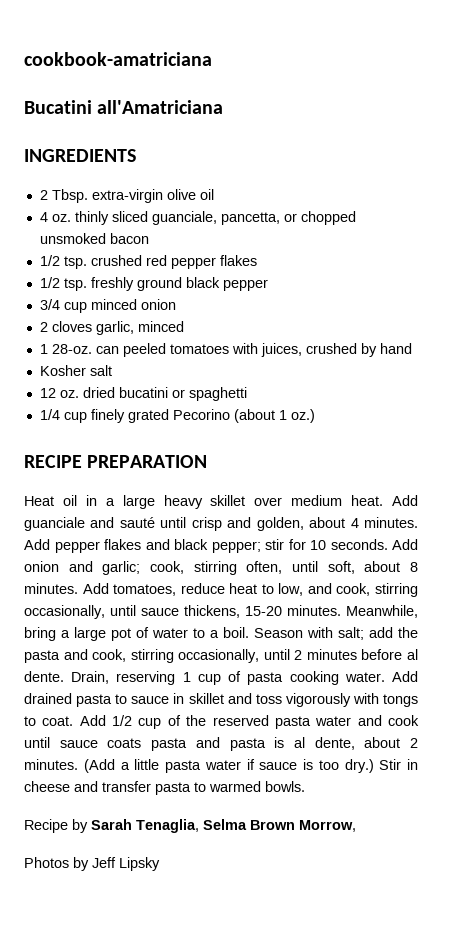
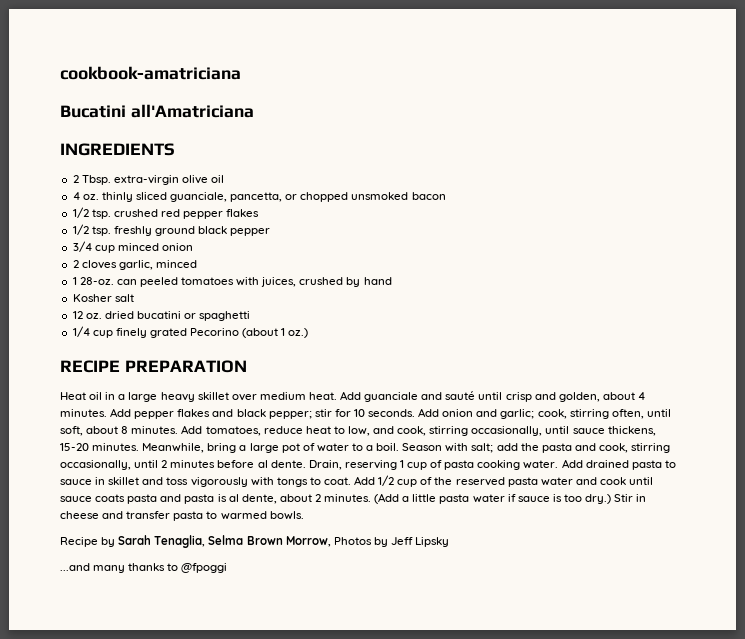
- Recipe by Sarah Tenaglia, Selma Brown Morrow,
- Photos by Jeff Lipsky
+ Recipe by Sarah Tenaglia, Selma Brown Morrow, Photos by Jeff Lipsky
+ ...and many thanks to @fpoggi

